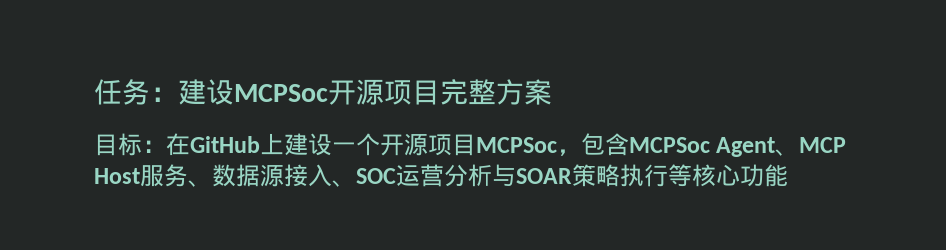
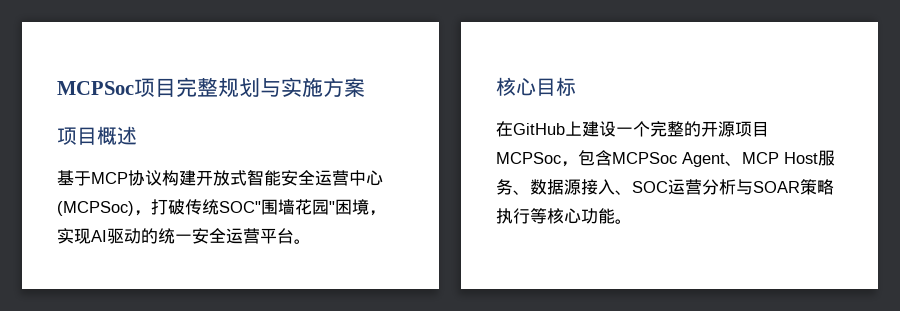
- 任务：建设MCPSoc开源项目完整方案
- 目标：在GitHub上建设一个开源项目MCPSoc，包含MCPSoc Agent、MCP Host服务、数据源接入、SOC运营分析与SOAR策略执行等核心功能
+ MCPSoc项目完整规划与实施方案
+ 项目概述
+ 基于MCP协议构建开放式智能安全运营中心(MCPSoc)，打破传统SOC"围墙花园"困境，实现AI驱动的统一安全运营平台。
+ 核心目标
+ 在GitHub上建设一个完整的开源项目MCPSoc，包含MCPSoc Agent、MCP Host服务、数据源接入、SOC运营分析与SOAR策略执行等核心功能。

